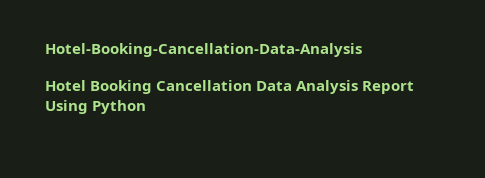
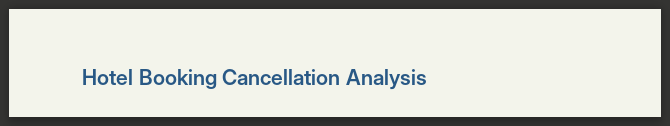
- Hotel-Booking-Cancellation-Data-Analysis
- Hotel Booking Cancellation Data Analysis Report Using Python
+ Hotel Booking Cancellation Analysis

